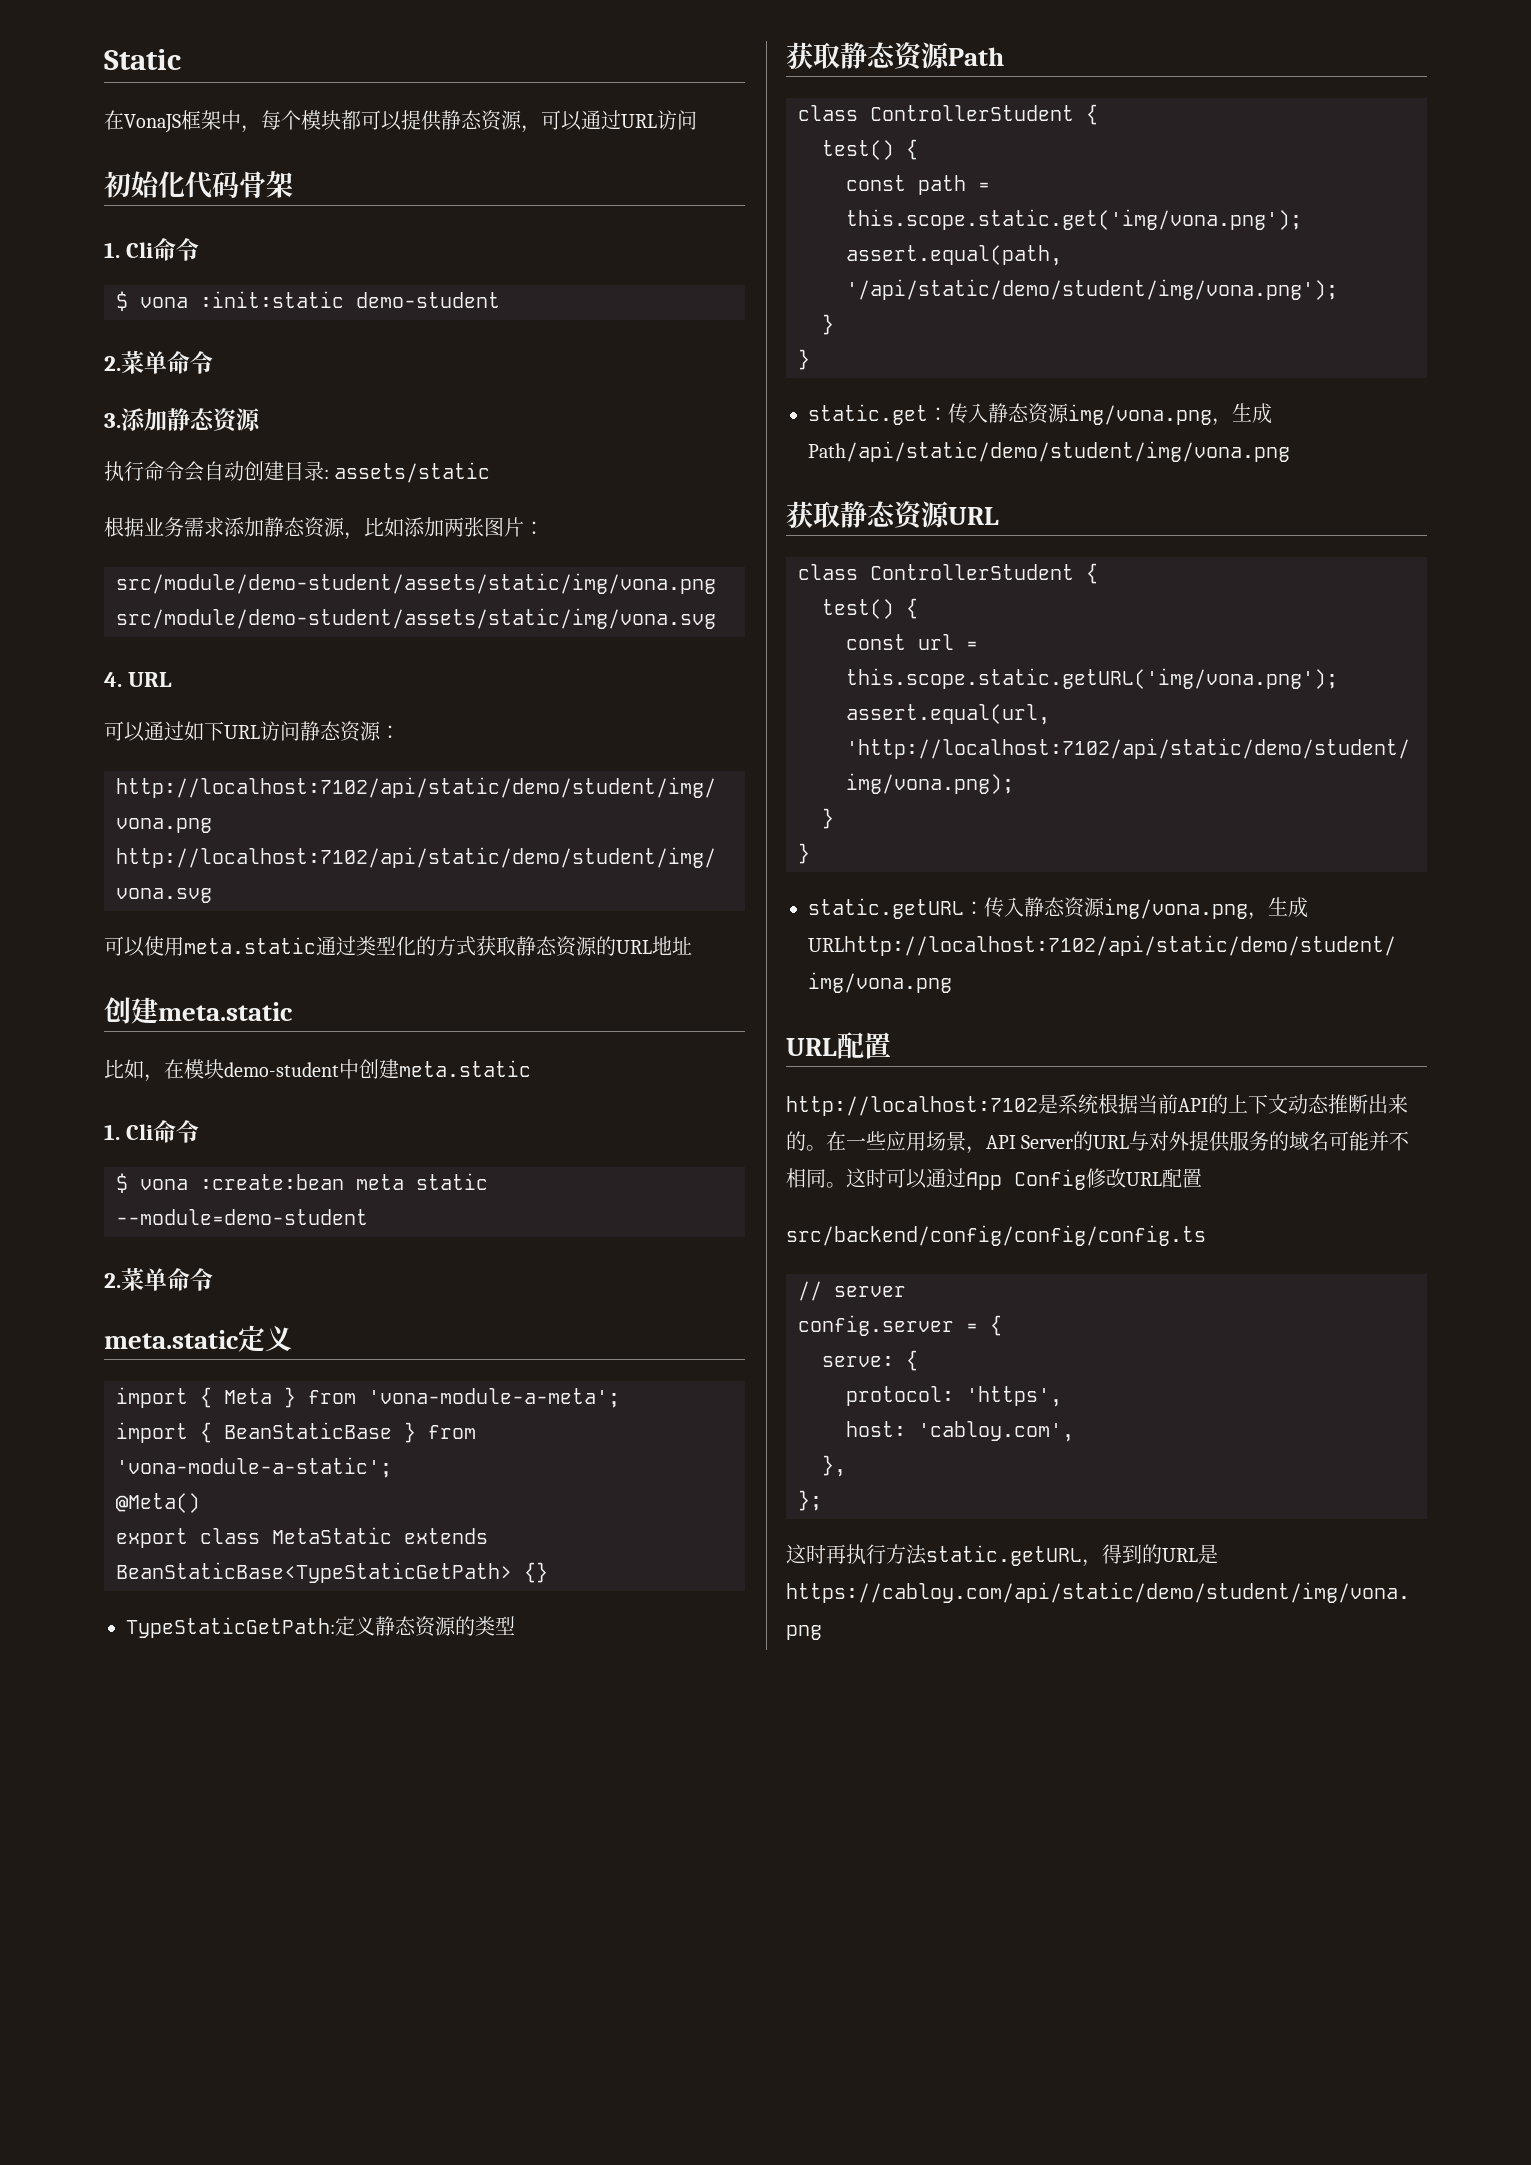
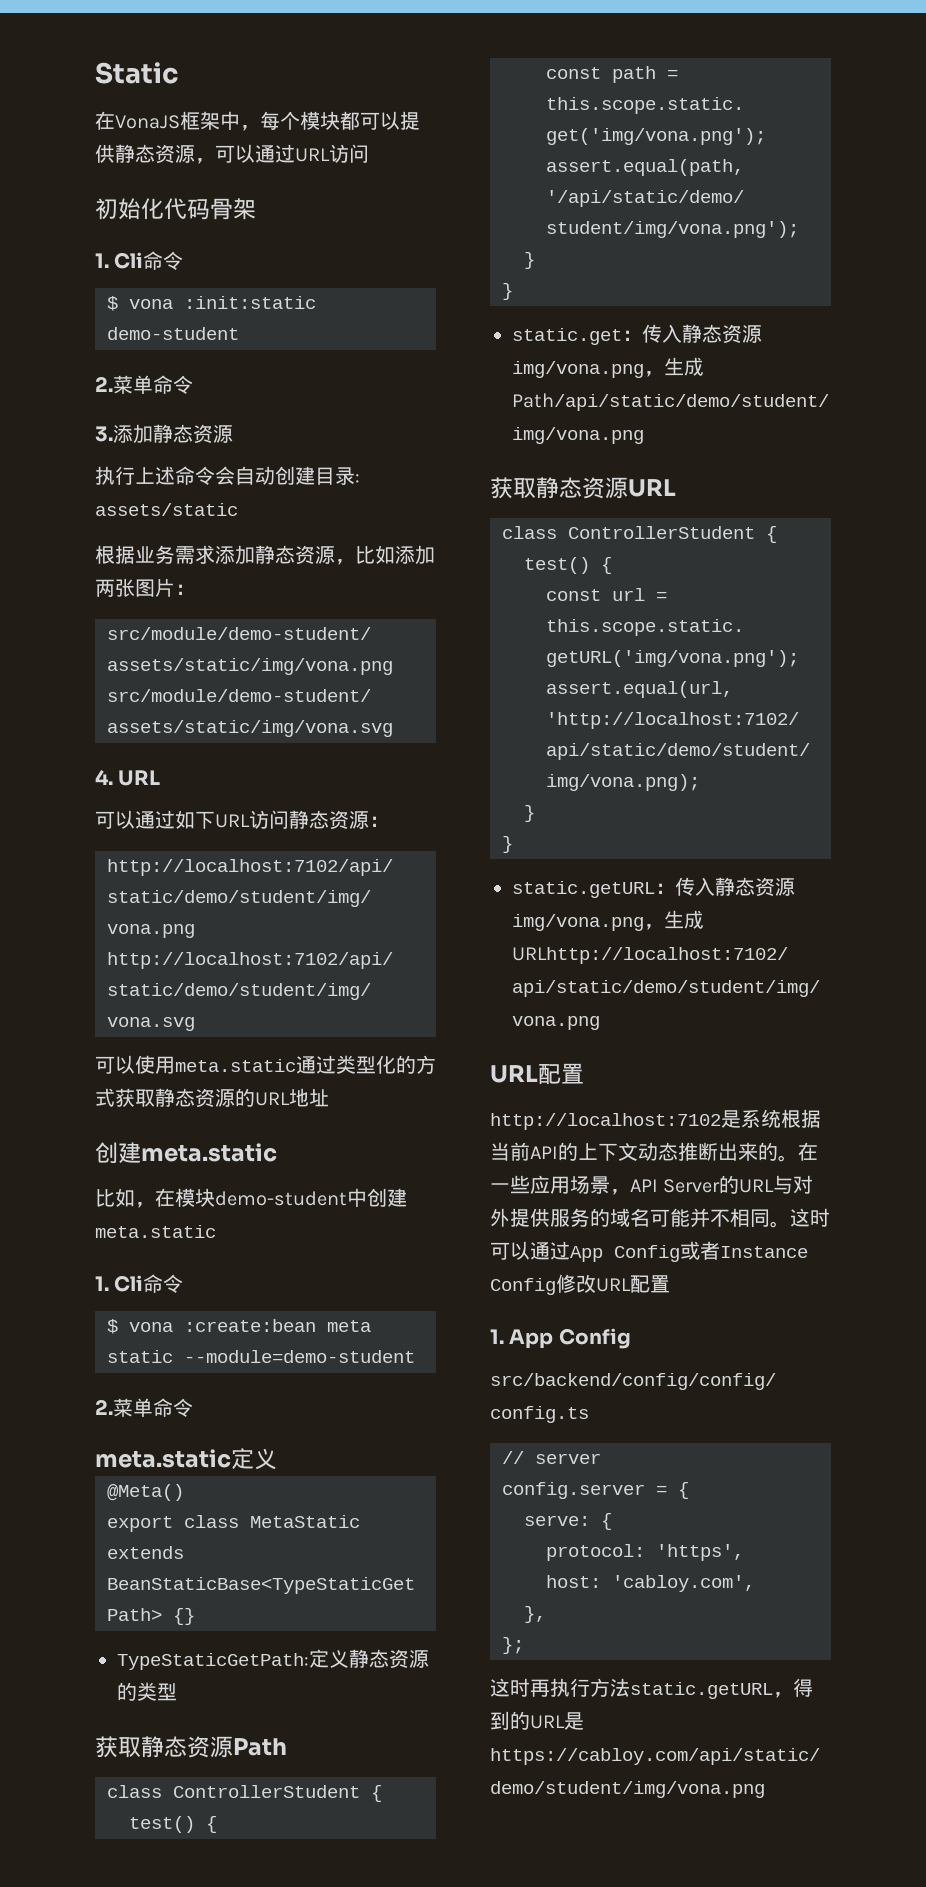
- 执行命令会自动创建目录: assets/static
+ 执行上述命令会自动创建目录: assets/static
- import { Meta } from 'vona-module-a-meta';
- import { BeanStaticBase } from 'vona-module-a-static';
- 这时可以通过App Config修改URL配置
+ 这时可以通过App Config或者Instance Config修改URL配置
+ 1. App Config

